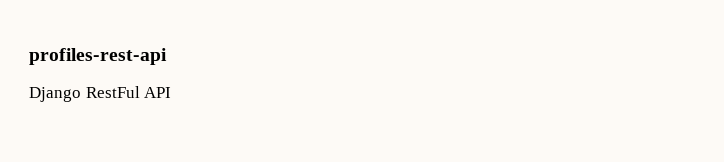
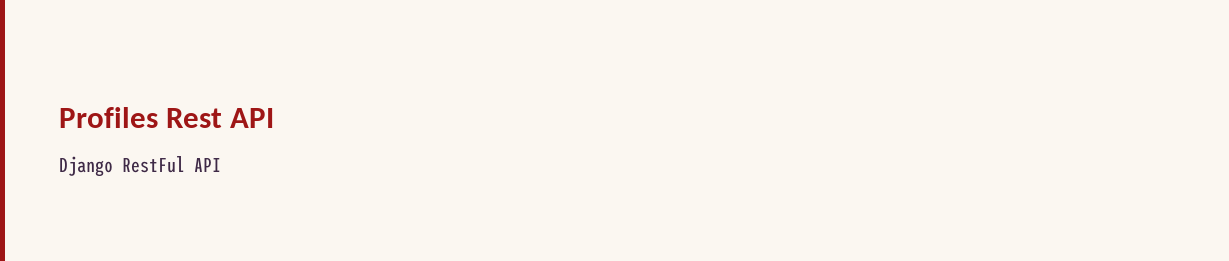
- profiles-rest-api
+ Profiles Rest API

